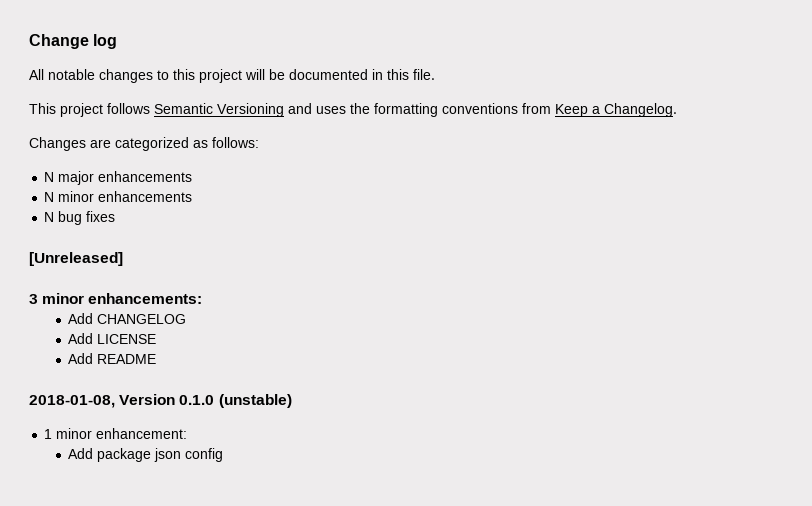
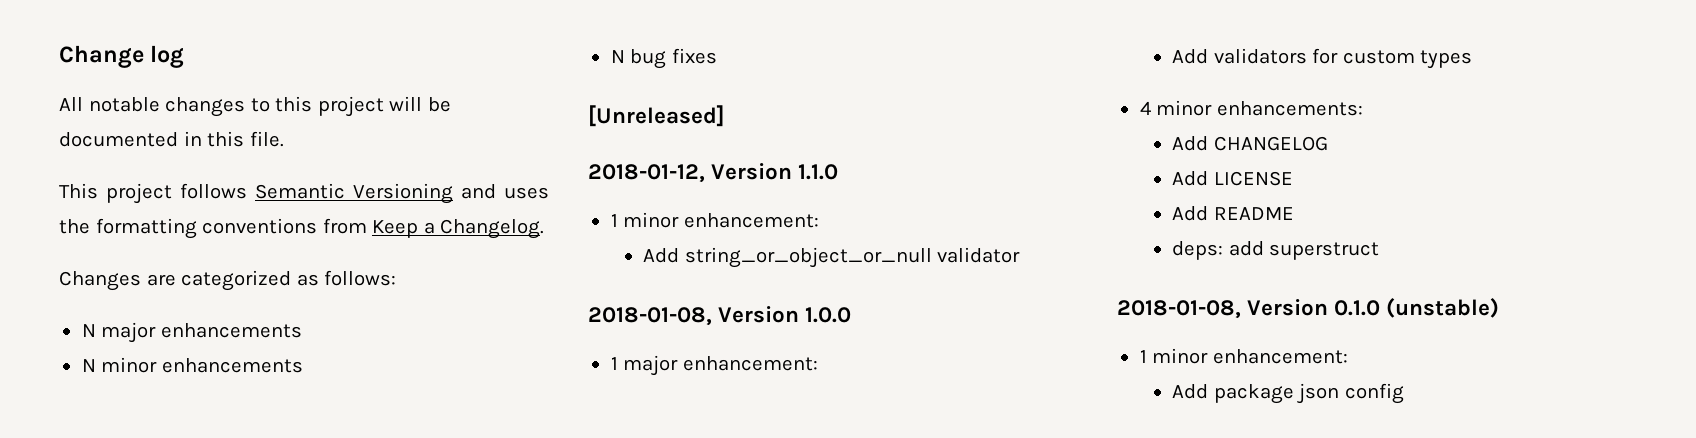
- 3 minor enhancements:
+ 2018-01-12, Version 1.1.0
+ 1 minor enhancement:
+ Add string_or_object_or_null validator
+ 2018-01-08, Version 1.0.0
+ 1 major enhancement:
+ Add validators for custom types
+ 4 minor enhancements:
+ deps: add superstruct

